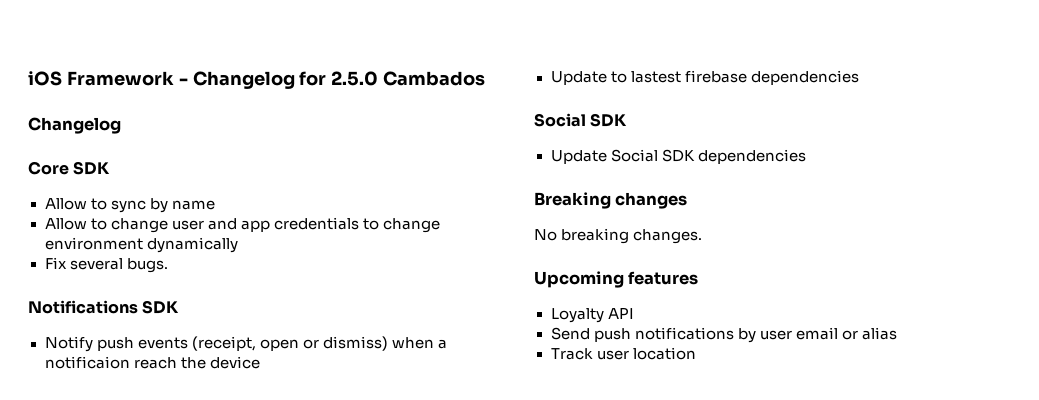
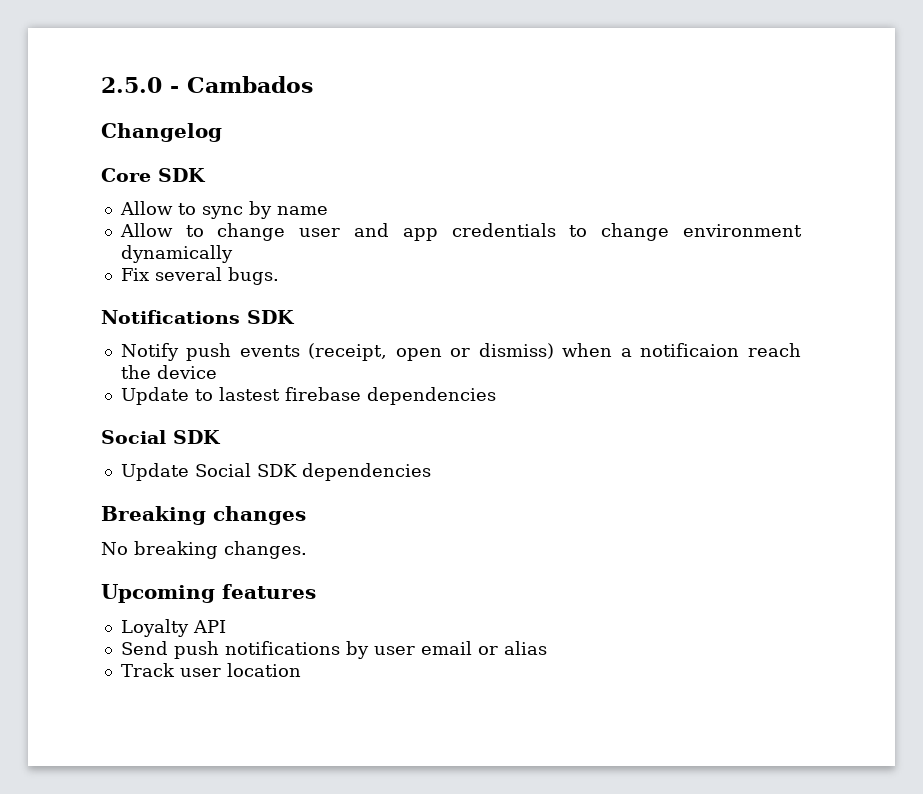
- iOS Framework - Changelog for 2.5.0 Cambados
+ 2.5.0 - Cambados

